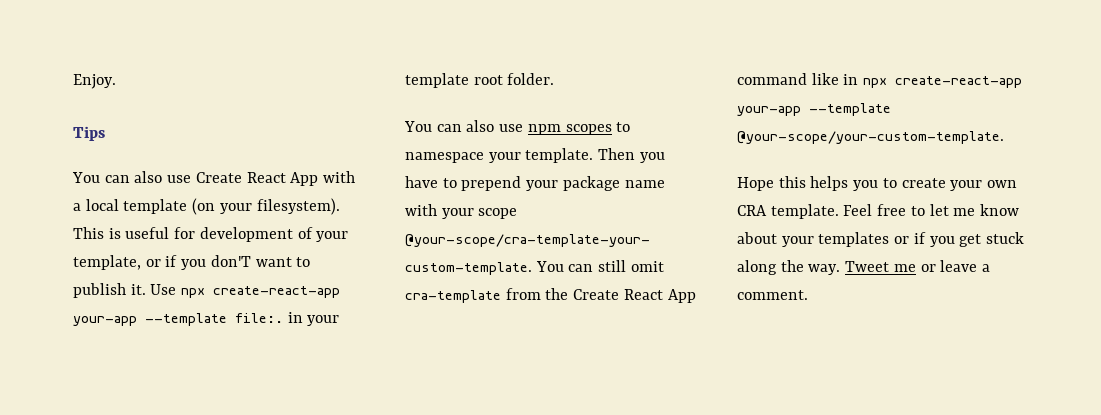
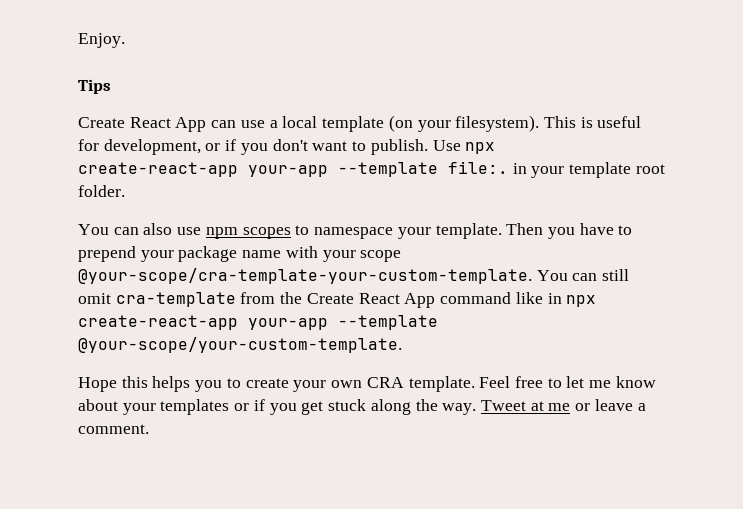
- You can also use Create React App with a local template (on your filesystem).
+ Create React App can use a local template (on your filesystem).
- This is useful for development of your template, or if you don'T want to publish it.
+ This is useful for development, or if you don't want to publish.
- Tweet me or leave a comment.
+ Tweet at me or leave a comment.

